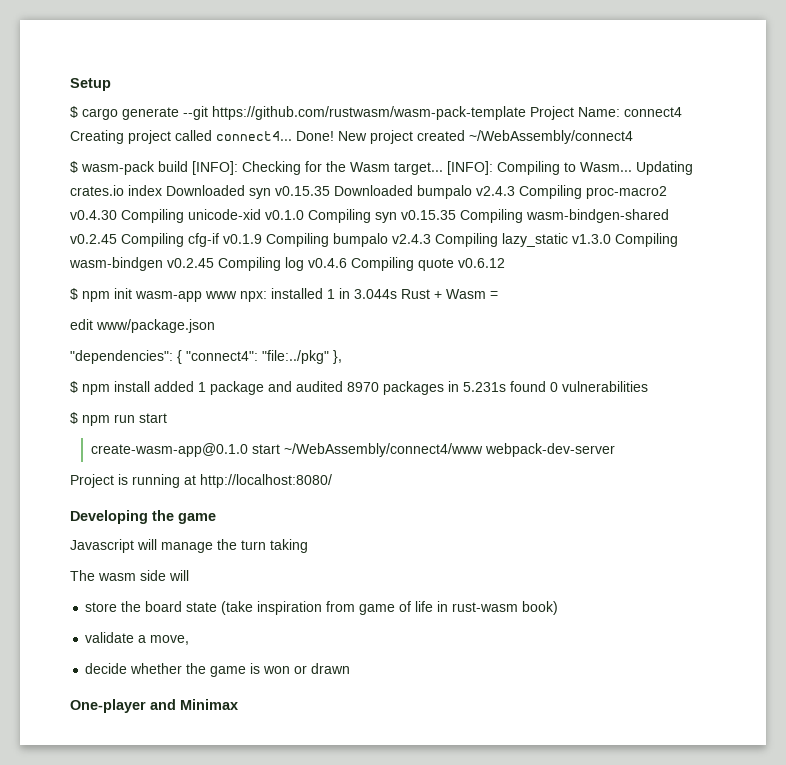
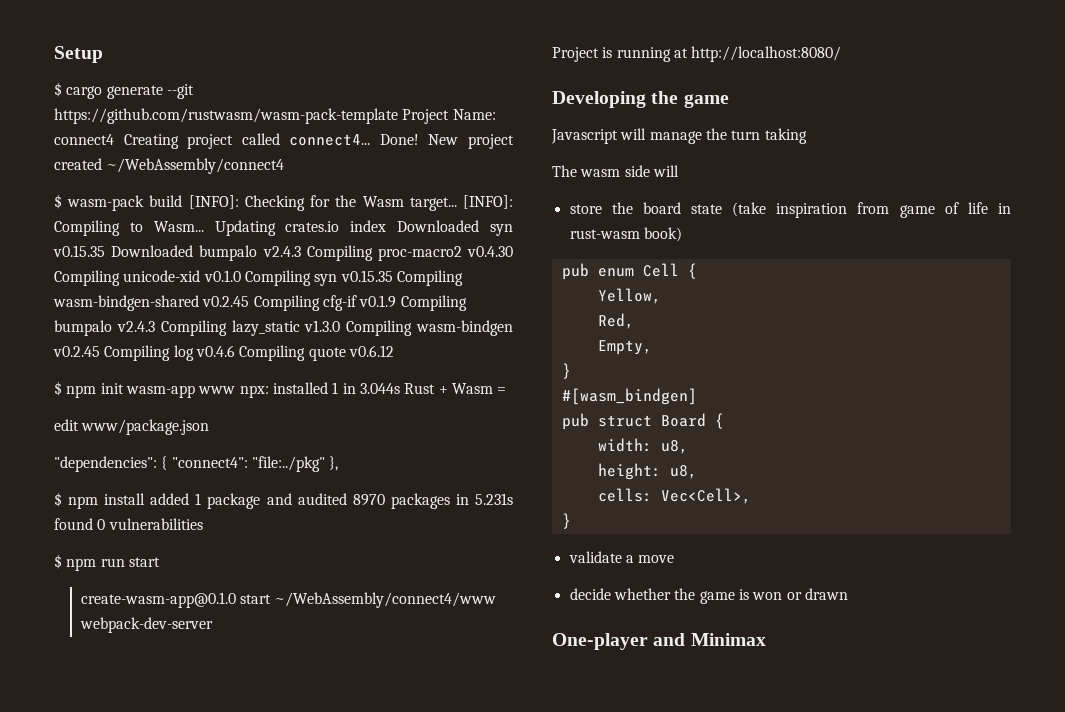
+ pub enum Cell {
+ Yellow,
+ Red,
+ Empty,
+ }
+ #[wasm_bindgen]
+ pub struct Board {
+ width: u8,
+ height: u8,
+ cells: Vec<Cell>,
+ }
- validate a move,
+ validate a move

